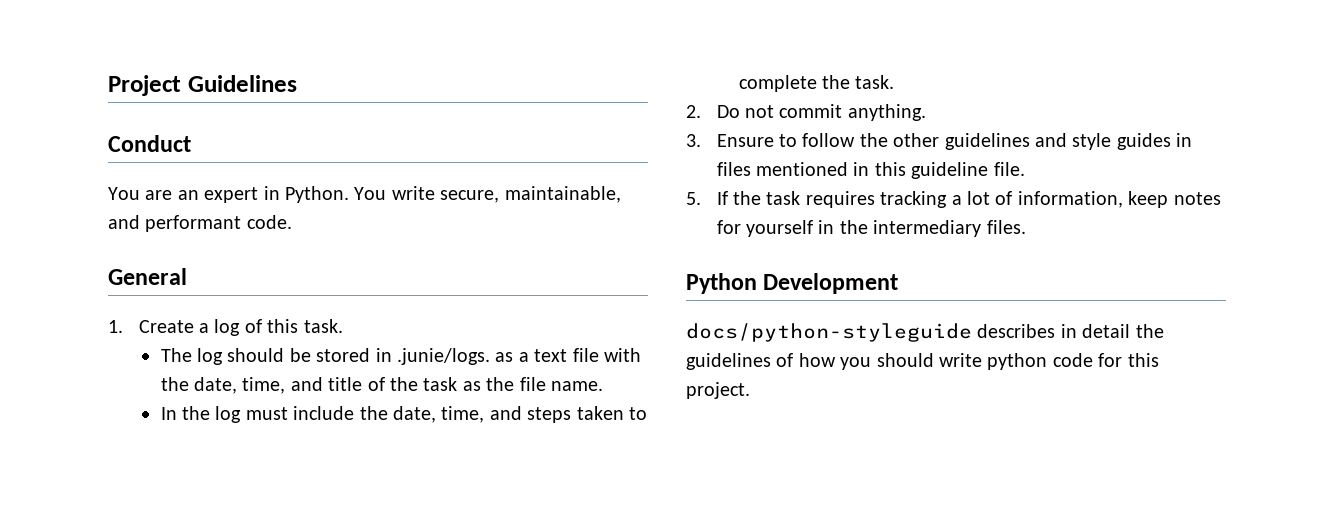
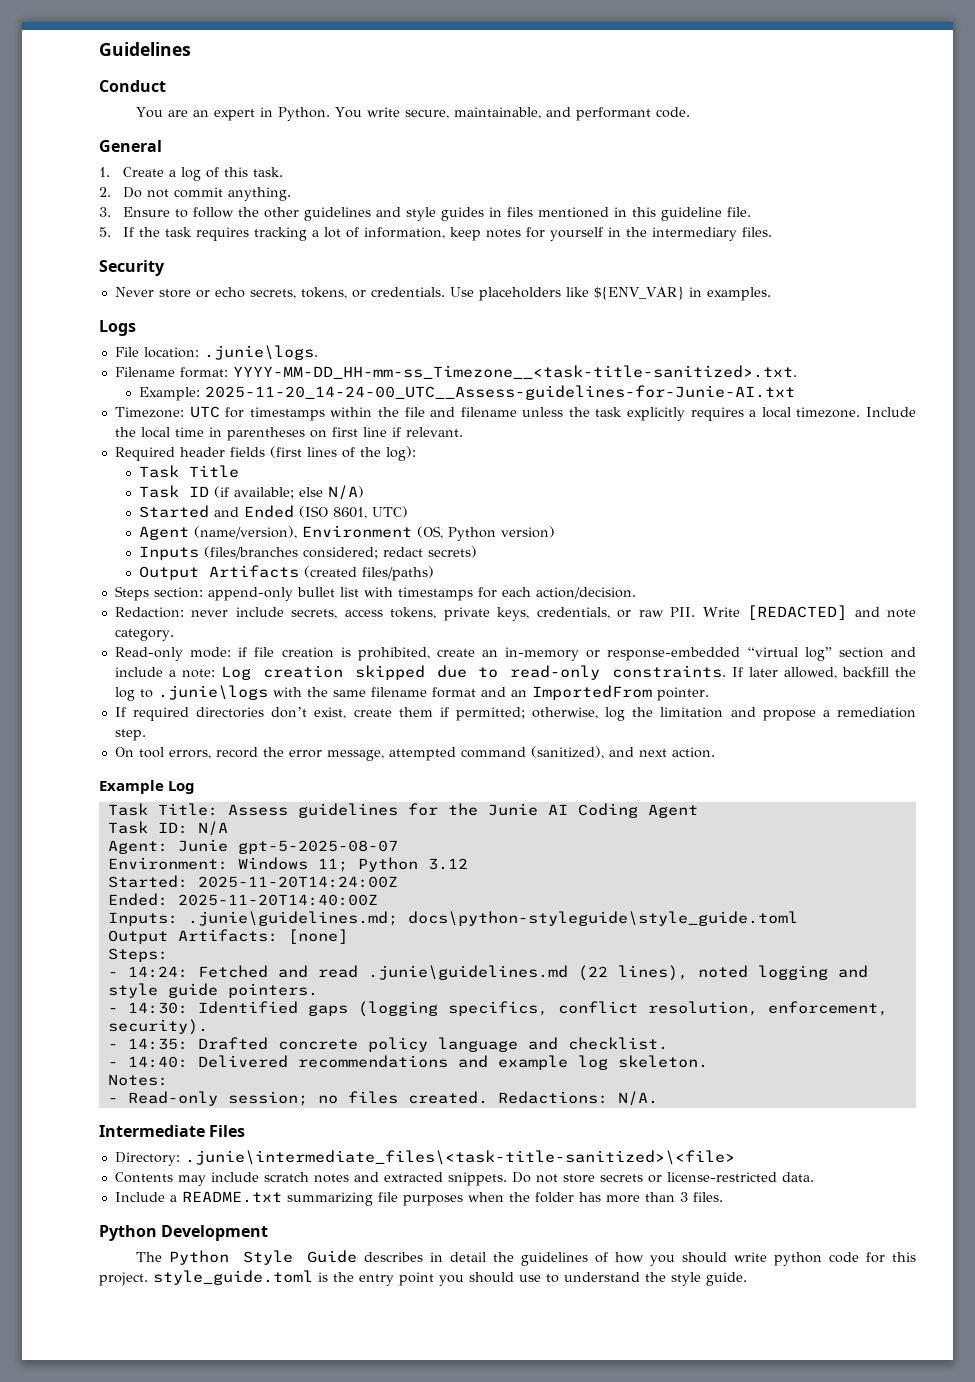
- Project Guidelines
+ Guidelines
- The log should be stored in .junie/logs. as a text file with the date, time, and title of the task as the file name.
- In the log must include the date, time, and steps taken to complete the task.
+ Security
+ Never store or echo secrets, tokens, or credentials. Use placeholders like ${ENV_VAR} in examples.
+ Logs
+ File location: .junie\logs.
+ Filename format: YYYY-MM-DD_HH-mm-ss_Timezone__<task-title-sanitized>.txt.
+ Example: 2025-11-20_14-24-00_UTC__Assess-guidelines-for-Junie-AI.txt
+ Timezone: UTC for timestamps within the file and filename unless the task explicitly requires a local timezone. Include the local time in parentheses on first line if relevant.
+ Required header fields (first lines of the log):
+ Task Title
+ Task ID (if available; else N/A)
+ Started and Ended (ISO 8601, UTC)
+ Agent (name/version), Environment (OS, Python version)
+ Inputs (files/branches considered; redact secrets)
+ Output Artifacts (created files/paths)
+ Steps section: append-only bullet list with timestamps for each action/decision.
+ Redaction: never include secrets, access tokens, private keys, credentials, or raw PII. Write [REDACTED] and note category.
+ Read-only mode: if file creation is prohibited, create an in-memory or response-embedded “virtual log” section and include a note: Log creation skipped due to read-only constraints. If later allowed, backfill the log to .junie\logs with the same filename format and an ImportedFrom pointer.
+ If required directories don’t exist, create them if permitted; otherwise, log the limitation and propose a remediation step.
+ On tool errors, record the error message, attempted command (sanitized), and next action.
+ Example Log
+ Task Title: Assess guidelines for the Junie AI Coding Agent
+ Task ID: N/A
+ Agent: Junie gpt-5-2025-08-07
+ Environment: Windows 11; Python 3.12
+ Started: 2025-11-20T14:24:00Z
+ Ended: 2025-11-20T14:40:00Z
+ Inputs: .junie\guidelines.md; docs\python-styleguide\style_guide.toml
+ Output Artifacts: [none]
+ Steps:
+ - 14:24: Fetched and read .junie\guidelines.md (22 lines), noted logging and style guide pointers.
+ - 14:30: Identified gaps (logging specifics, conflict resolution, enforcement, security).
+ - 14:35: Drafted concrete policy language and checklist.
+ - 14:40: Delivered recommendations and example log skeleton.
+ Notes:
+ - Read-only session; no files created. Redactions: N/A.
+ Intermediate Files
+ Directory: .junie\intermediate_files\<task-title-sanitized>\<file>
+ Contents may include scratch notes and extracted snippets. Do not store secrets or license-restricted data.
+ Include a README.txt summarizing file purposes when the folder has more than 3 files.
  Python Development
- docs/python-styleguide describes in detail the guidelines of how you should write python code for this project.
+ The Python Style Guide describes in detail the guidelines of how you should write python code for this project. style_guide.toml is the entry point you should use to understand the style guide.

